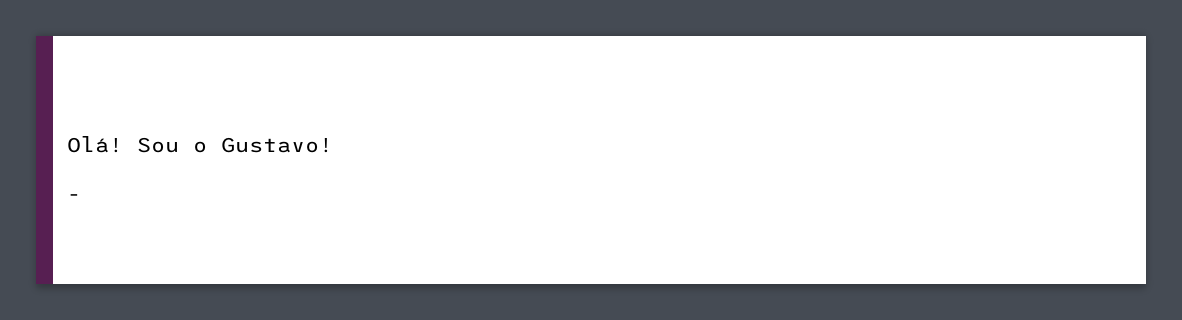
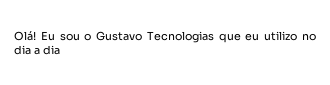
- Sou o Gustavo!
- -
+ Eu sou o Gustavo Tecnologias que eu utilizo no dia a dia

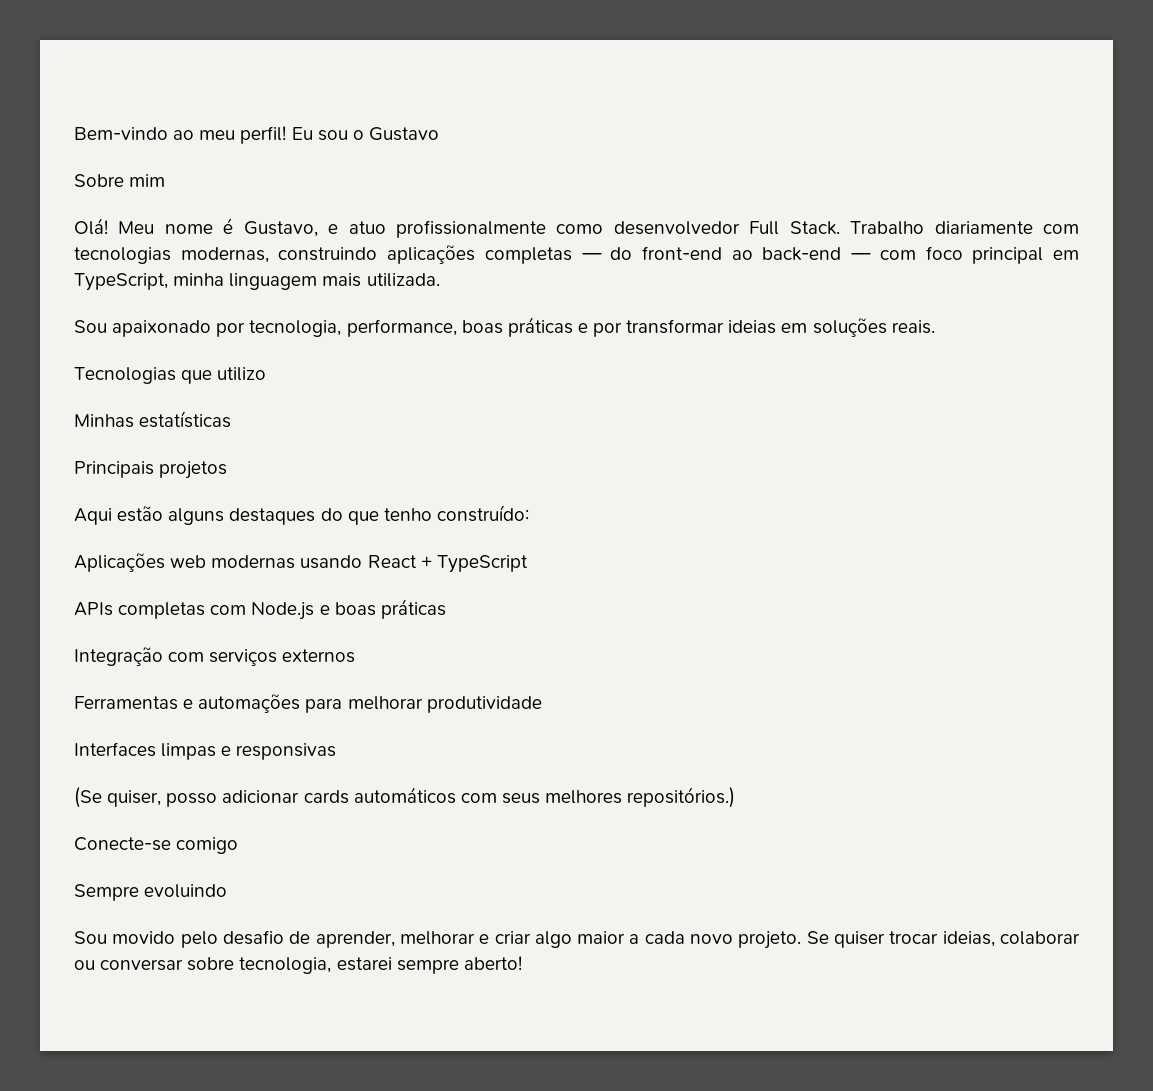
- Olá!
+ Bem-vindo ao meu perfil!
- Eu sou o Gustavo Tecnologias que eu utilizo no dia a dia
+ Eu sou o Gustavo
+ Sobre mim
+ Olá! Meu nome é Gustavo, e atuo profissionalmente como desenvolvedor Full Stack. Trabalho diariamente com tecnologias modernas, construindo aplicações completas — do front-end ao back-end — com foco principal em TypeScript, minha linguagem mais utilizada.
+ Sou apaixonado por tecnologia, performance, boas práticas e por transformar ideias em soluções reais.
+ Tecnologias que utilizo
+ Minhas estatísticas
+ Principais projetos
+ Aqui estão alguns destaques do que tenho construído:
+ Aplicações web modernas usando React + TypeScript
+ APIs completas com Node.js e boas práticas
+ Integração com serviços externos
+ Ferramentas e automações para melhorar produtividade
+ Interfaces limpas e responsivas
+ (Se quiser, posso adicionar cards automáticos com seus melhores repositórios.)
+ Conecte-se comigo
+ Sempre evoluindo
+ Sou movido pelo desafio de aprender, melhorar e criar algo maior a cada novo projeto. Se quiser trocar ideias, colaborar ou conversar sobre tecnologia, estarei sempre aberto!

